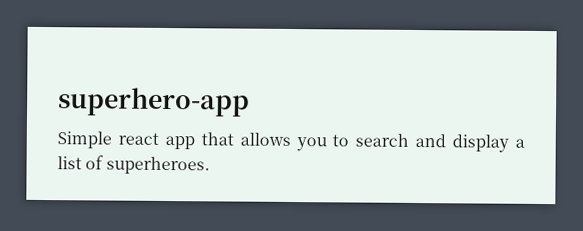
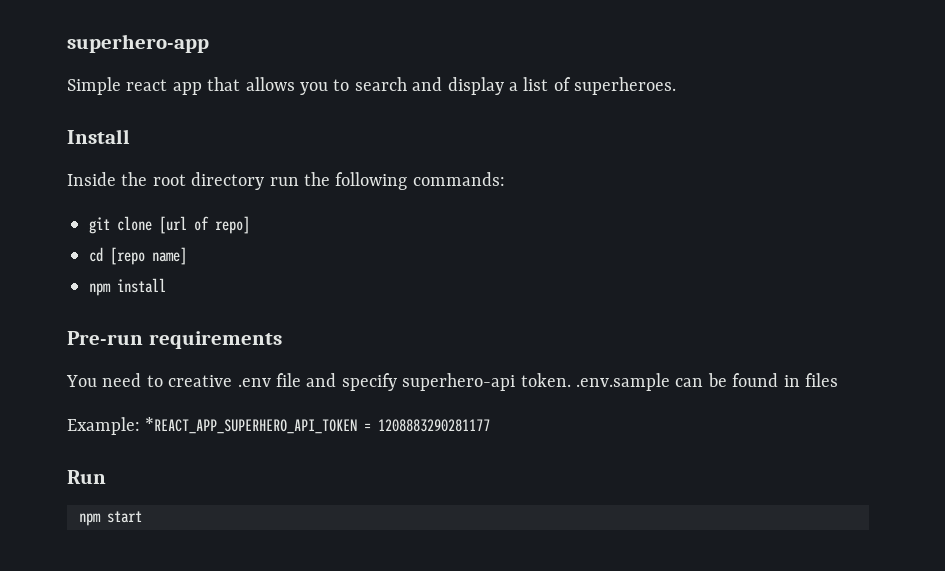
+ Install
+ Inside the root directory run the following commands:
+ git clone [url of repo]
+ cd [repo name]
+ npm install
+ Pre-run requirements
+ You need to creative .env file and specify superhero-api token. .env.sample can be found in files
+ Example: *REACT_APP_SUPERHERO_API_TOKEN = 1208883290281177
+ Run
+ npm start

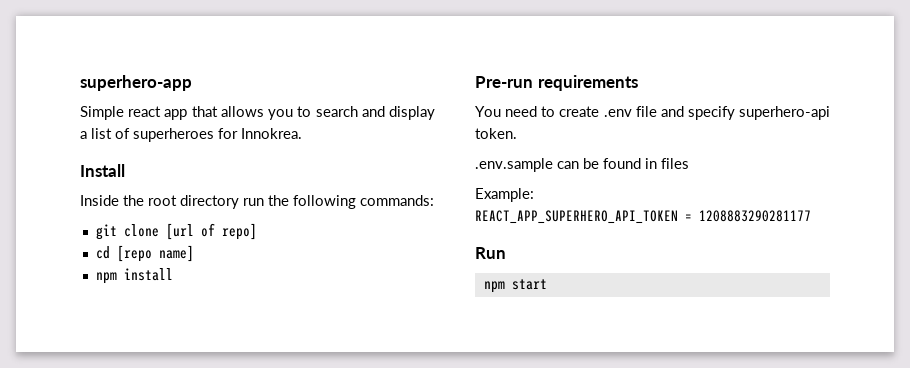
- Simple react app that allows you to search and display a list of superheroes.
+ Simple react app that allows you to search and display a list of superheroes for Innokrea.
- You need to creative .env file and specify superhero-api token. .env.sample can be found in files
+ You need to create .env file and specify superhero-api token.
+ .env.sample can be found in files
- Example: *REACT_APP_SUPERHERO_API_TOKEN = 1208883290281177
+ Example:
+ REACT_APP_SUPERHERO_API_TOKEN = 1208883290281177

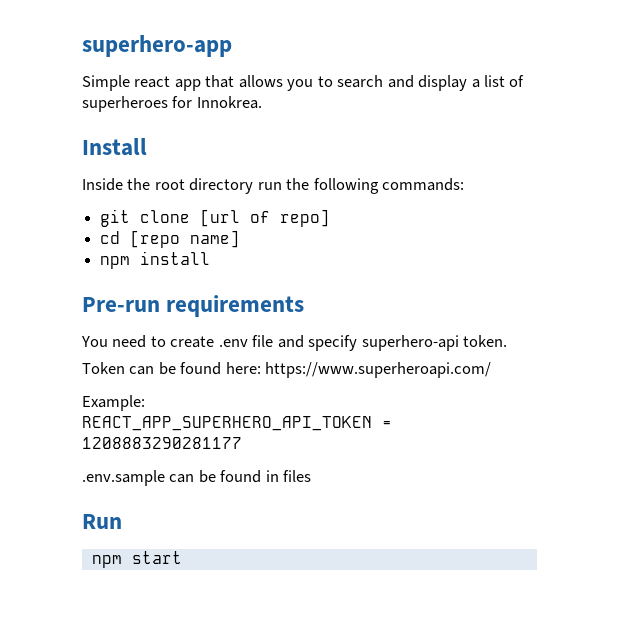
+ Token can be found here: https://www.superheroapi.com/
+ Example:
+ REACT_APP_SUPERHERO_API_TOKEN = 1208883290281177
- Example:
- REACT_APP_SUPERHERO_API_TOKEN = 1208883290281177

